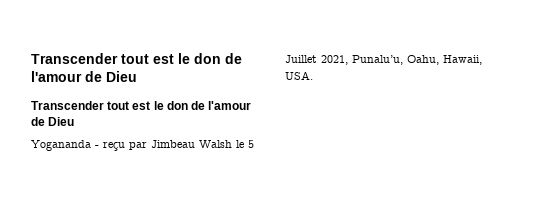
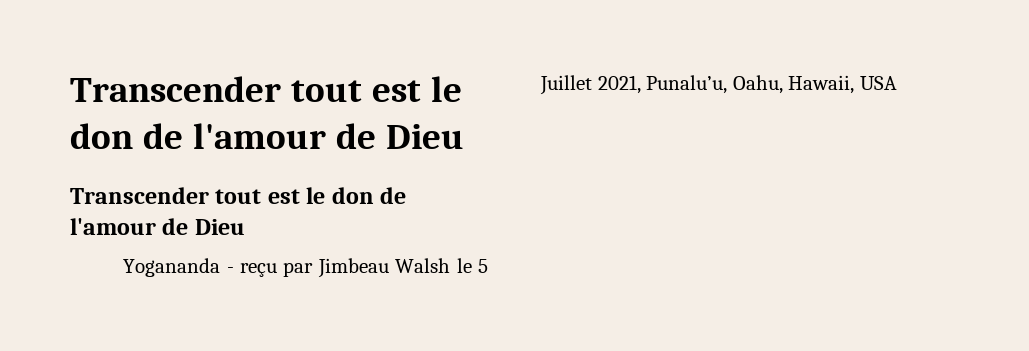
- Yogananda - reçu par Jimbeau Walsh le 5 Juillet 2021, Punalu’u, Oahu, Hawaii, USA.
+ Yogananda - reçu par Jimbeau Walsh le 5 Juillet 2021, Punalu’u, Oahu, Hawaii, USA

